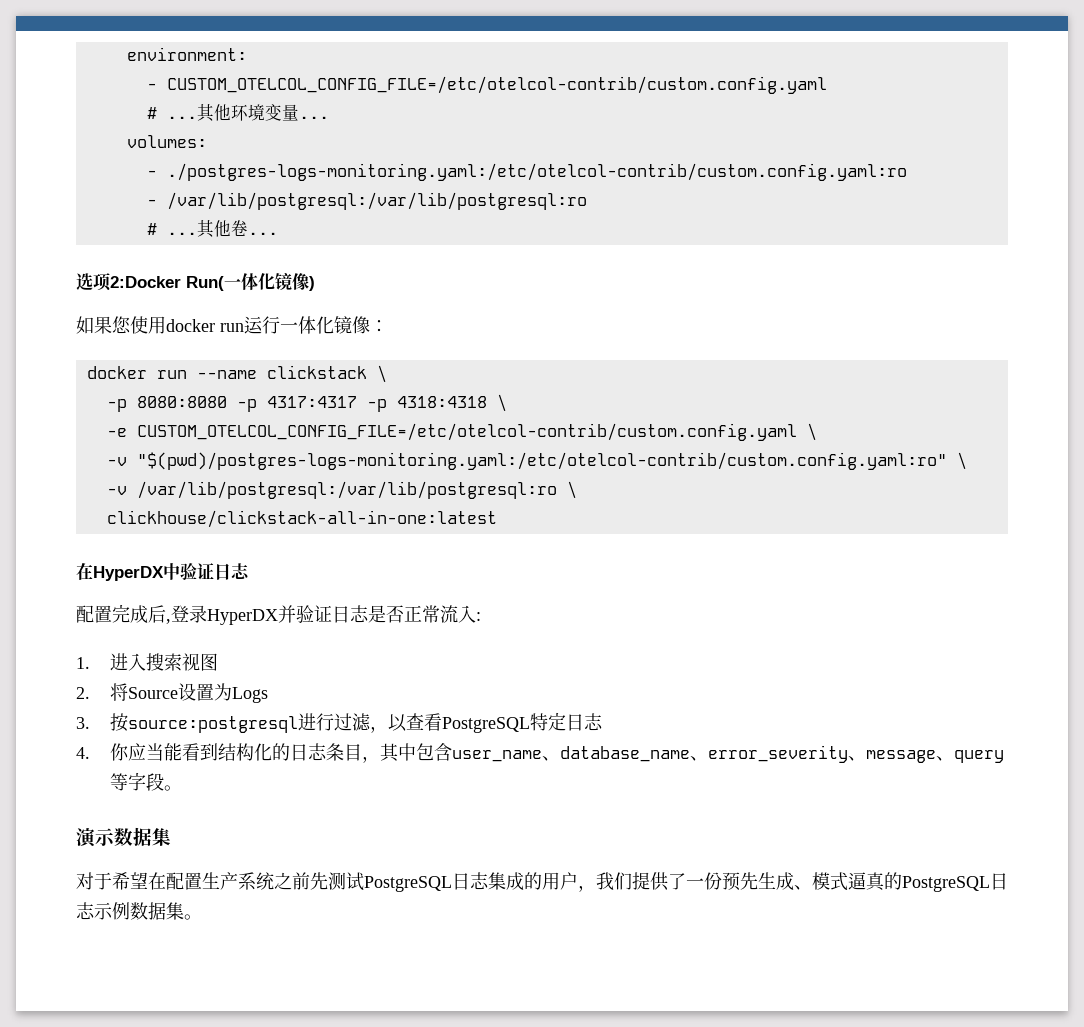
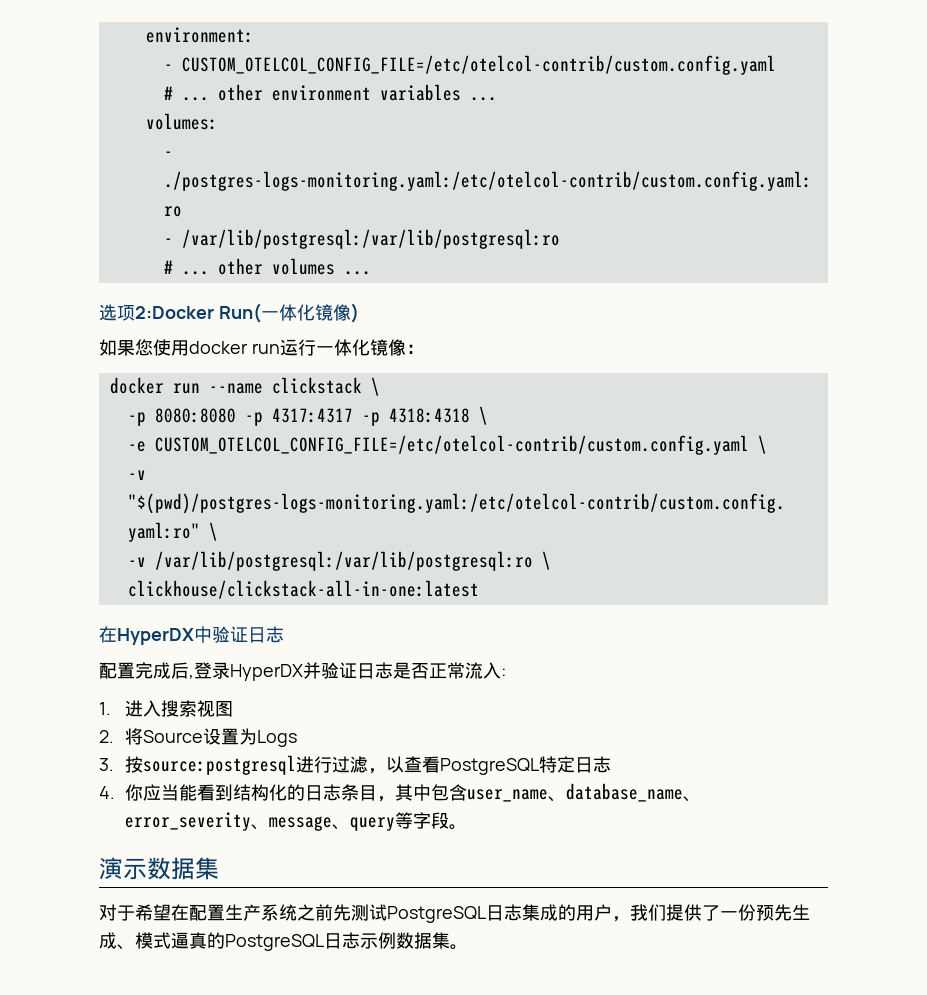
- # ...其他环境变量...
+ # ... other environment variables ...
- # ...其他卷...
+ # ... other volumes ...

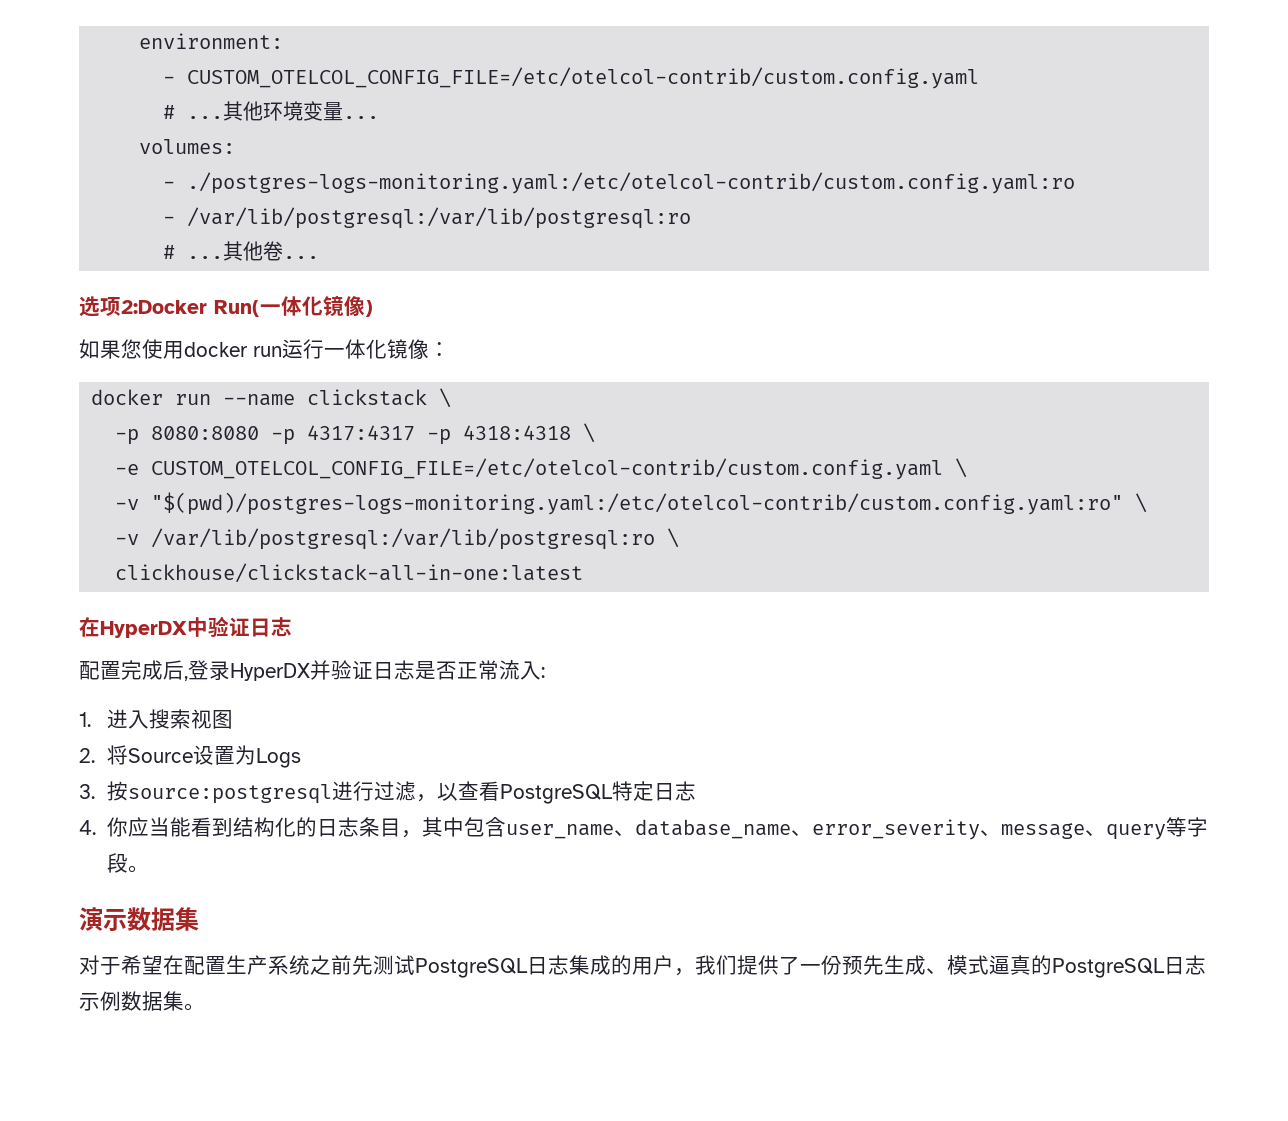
- # ... other environment variables ...
+ # ...其他环境变量...
- # ... other volumes ...
+ # ...其他卷...

